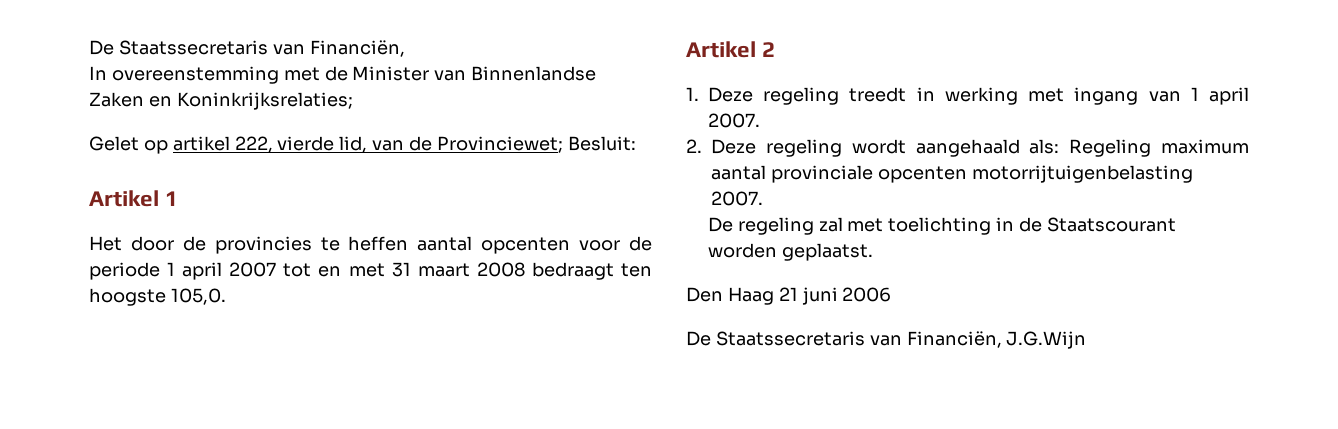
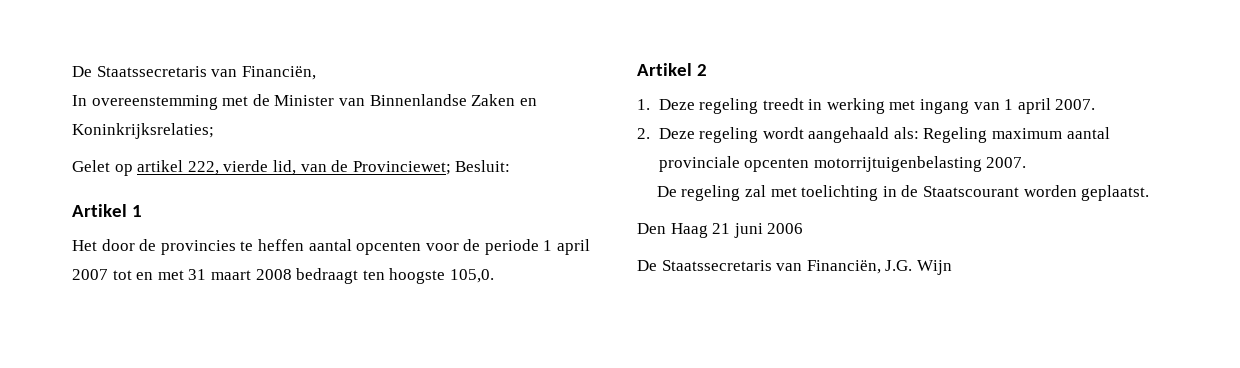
- De Staatssecretaris van Financiën, J.G.Wijn
+ De Staatssecretaris van Financiën, J.G. Wijn

